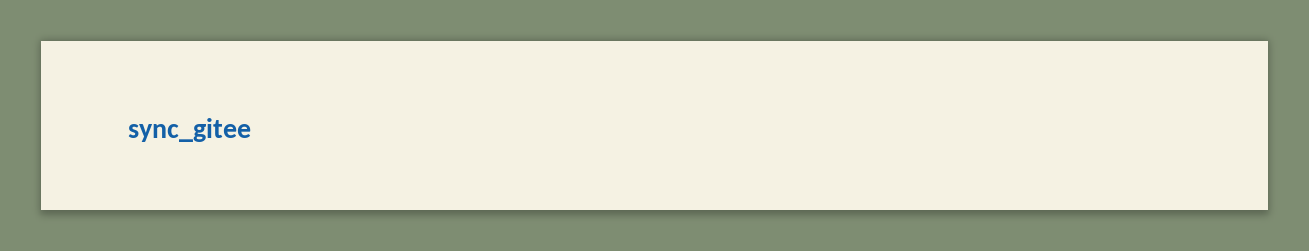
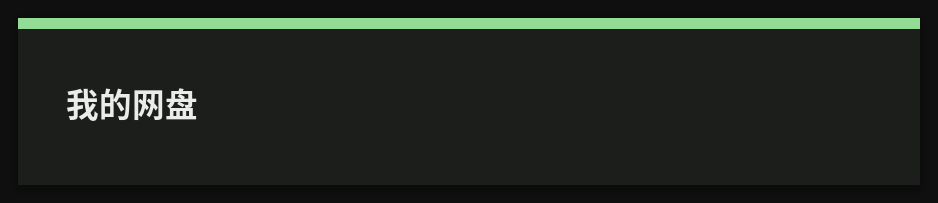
- sync_gitee
+ 我的网盘

